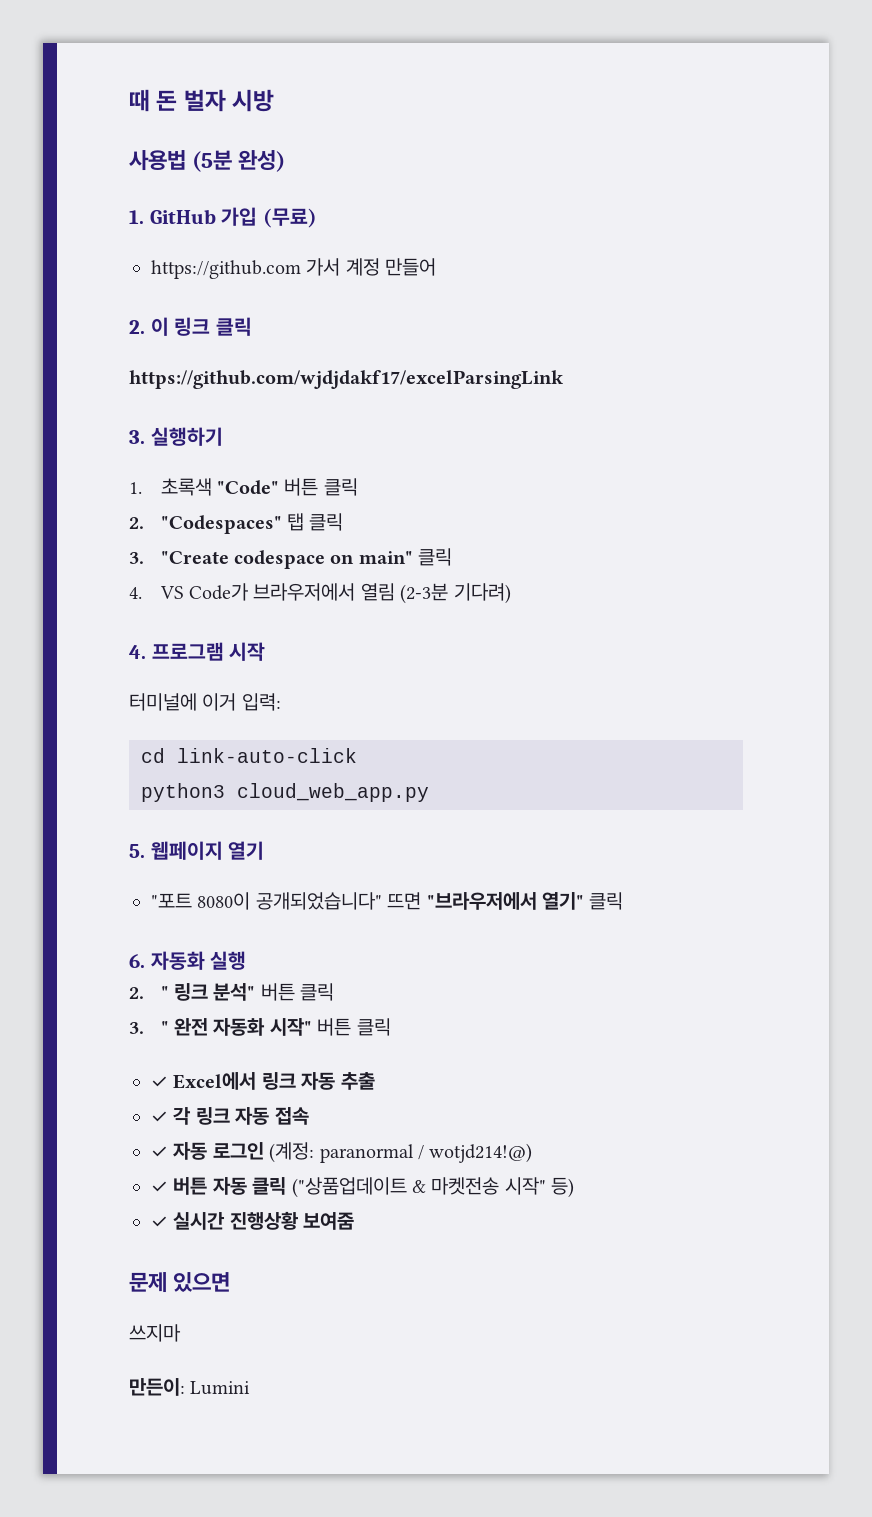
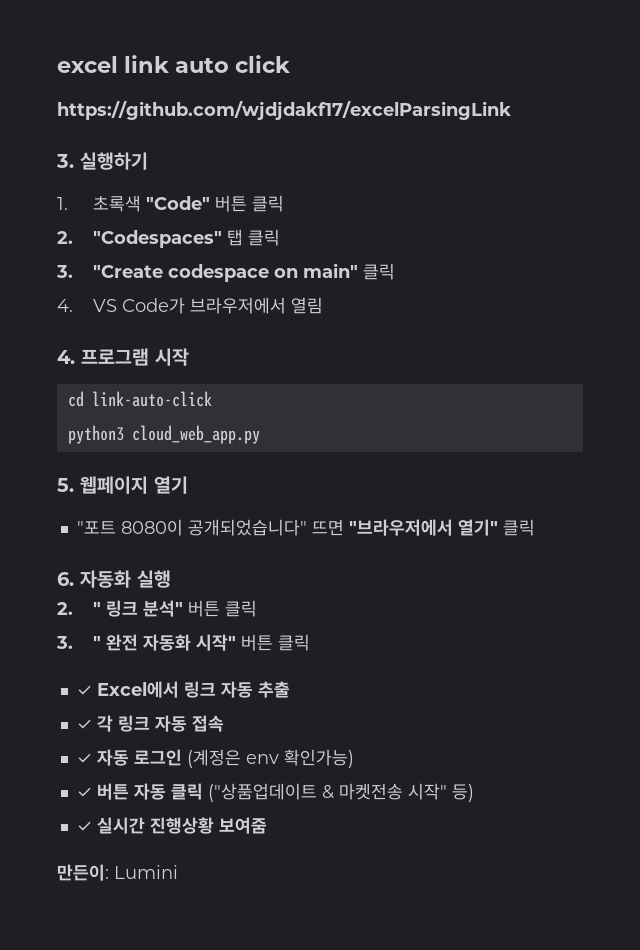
- 때 돈 벌자 시방
- 사용법 (5분 완성)
- 1. GitHub 가입 (무료)
- https://github.com 가서 계정 만들어
- 2. 이 링크 클릭
+ excel link auto click
- 4. VS Code가 브라우저에서 열림 (2-3분 기다려)
+ 4. VS Code가 브라우저에서 열림
- 터미널에 이거 입력:
- ✓ 자동 로그인 (계정: paranormal / wotjd214!@)
+ ✓ 자동 로그인 (계정은 env 확인가능)
- 문제 있으면
- 쓰지마

